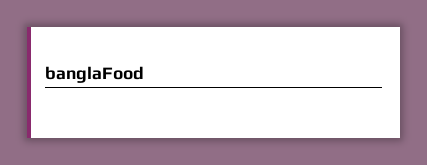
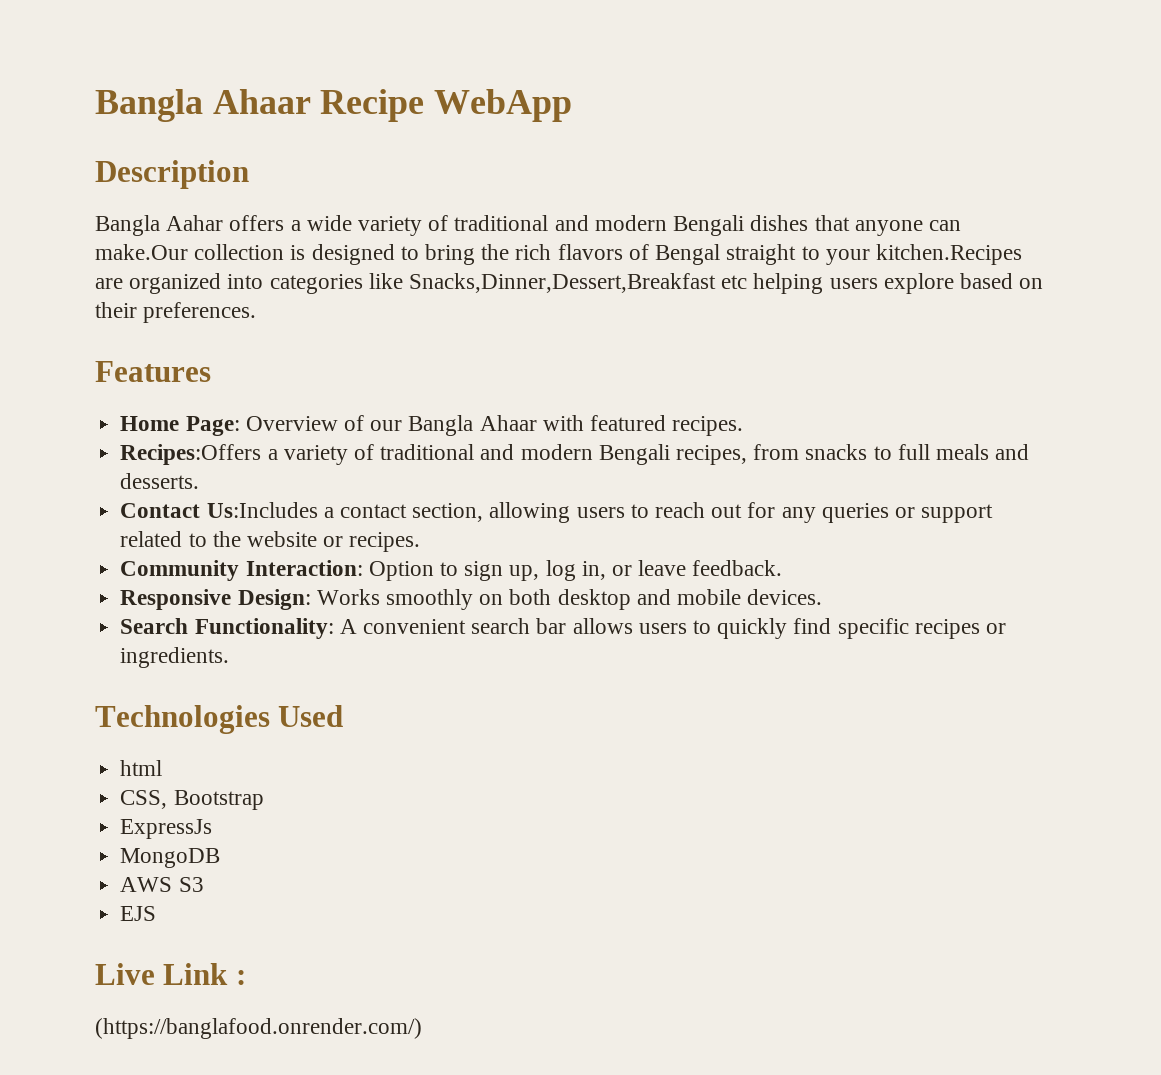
- banglaFood
+ Bangla Ahaar Recipe WebApp
+ Description
+ Bangla Aahar offers a wide variety of traditional and modern Bengali dishes that anyone can make.Our collection is designed to bring the rich flavors of Bengal straight to your kitchen.Recipes are organized into categories like Snacks,Dinner,Dessert,Breakfast etc helping users explore based on their preferences.
+ Features
+ Home Page: Overview of our Bangla Ahaar with featured recipes.
+ Recipes:Offers a variety of traditional and modern Bengali recipes, from snacks to full meals and desserts.
+ Contact Us:Includes a contact section, allowing users to reach out for any queries or support related to the website or recipes.
+ Community Interaction: Option to sign up, log in, or leave feedback.
+ Responsive Design: Works smoothly on both desktop and mobile devices.
+ Search Functionality: A convenient search bar allows users to quickly find specific recipes or ingredients.
+ Technologies Used
+ html
+ CSS, Bootstrap
+ ExpressJs
+ MongoDB
+ AWS S3
+ EJS
+ Live Link :
+ (https://banglafood.onrender.com/)

